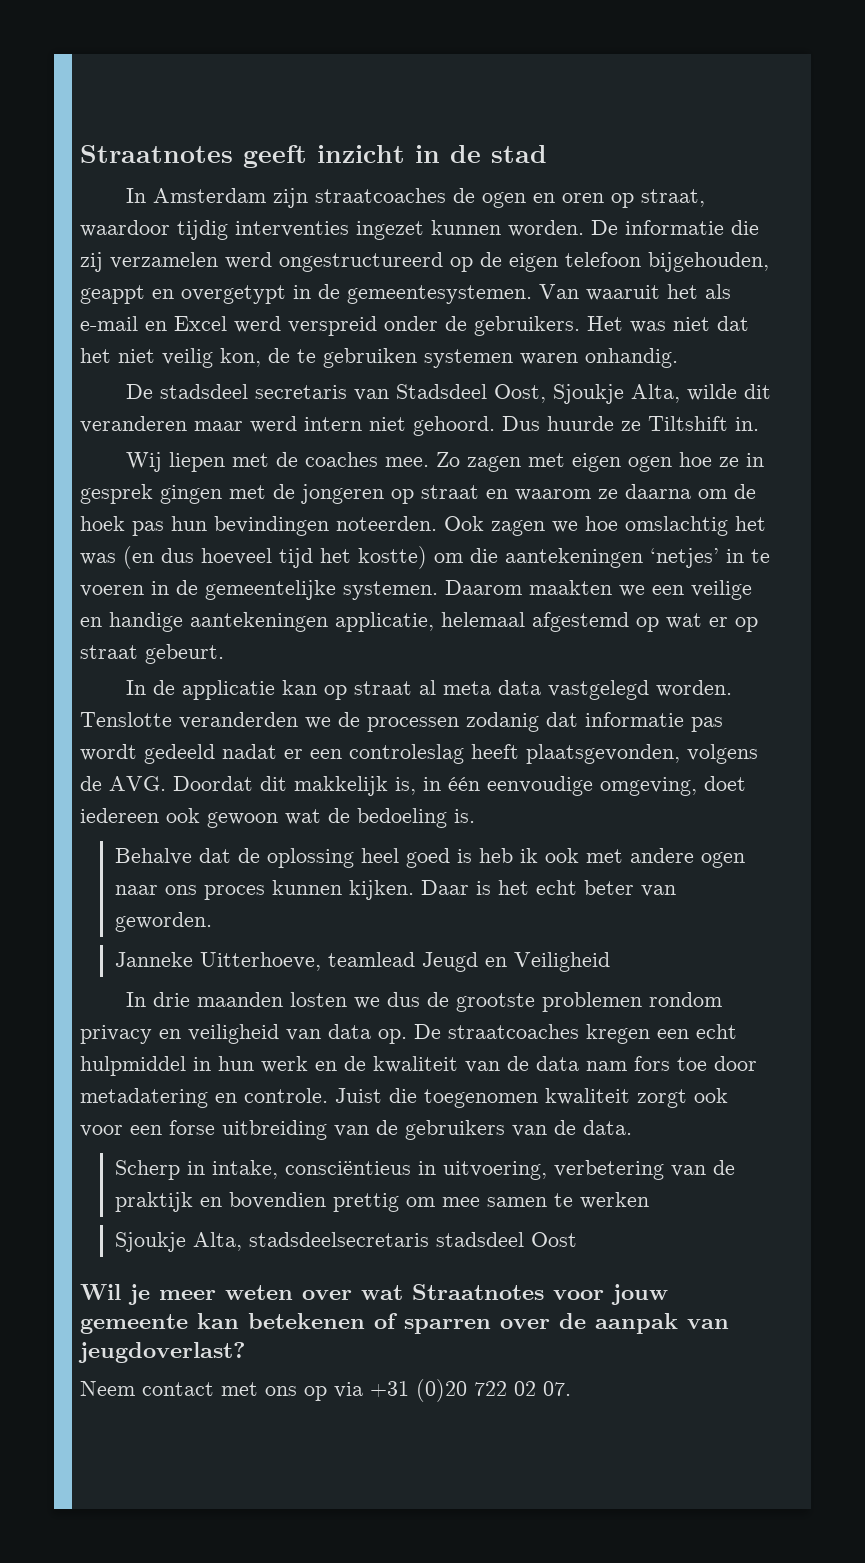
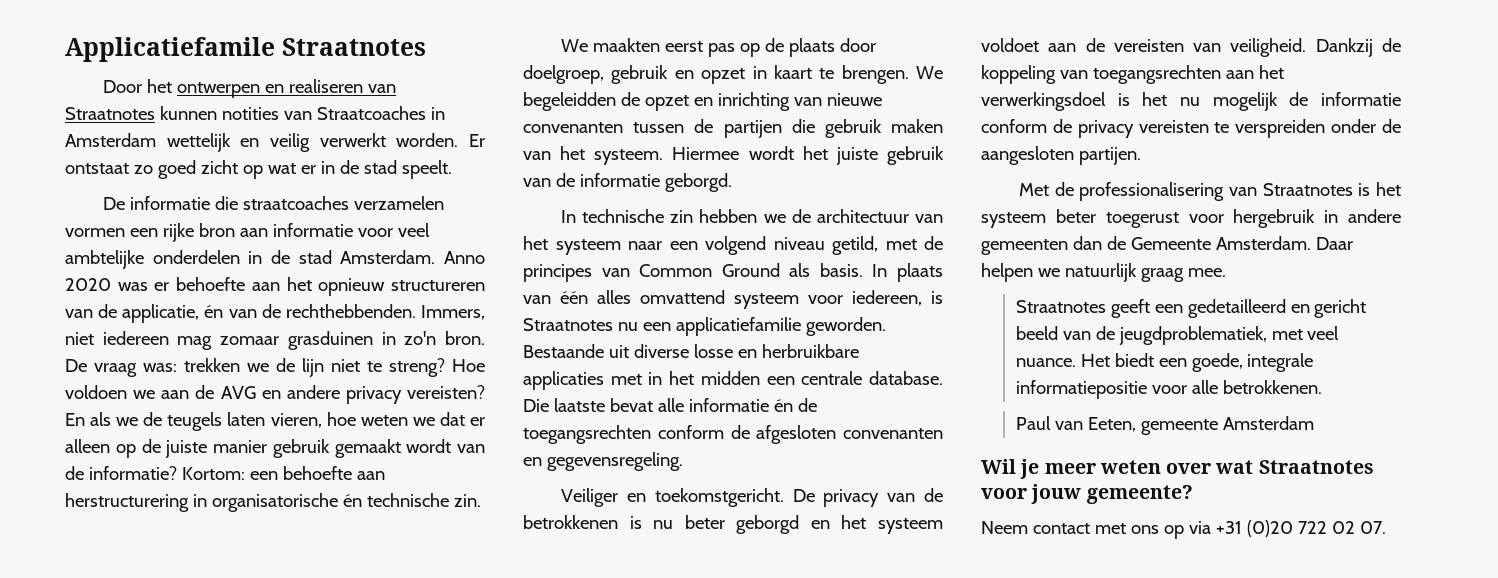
- Straatnotes geeft inzicht in de stad
- In Amsterdam zijn straatcoaches de ogen en oren op straat, waardoor tijdig interventies ingezet kunnen worden. De informatie die zij verzamelen werd ongestructureerd op de eigen telefoon bijgehouden, geappt en overgetypt in de gemeentesystemen. Van waaruit het als e-mail en Excel werd verspreid onder de gebruikers. Het was niet dat het niet veilig kon, de te gebruiken systemen waren onhandig.
- De stadsdeel secretaris van Stadsdeel Oost, Sjoukje Alta, wilde dit veranderen maar werd intern niet gehoord. Dus huurde ze Tiltshift in.
- Wij liepen met de coaches mee. Zo zagen met eigen ogen hoe ze in gesprek gingen met de jongeren op straat en waarom ze daarna om de hoek pas hun bevindingen noteerden. Ook zagen we hoe omslachtig het was (en dus hoeveel tijd het kostte) om die aantekeningen ‘netjes’ in te voeren in de gemeentelijke systemen. Daarom maakten we een veilige en handige aantekeningen applicatie, helemaal afgestemd op wat er op straat gebeurt.
- In de applicatie kan op straat al meta data vastgelegd worden. Tenslotte veranderden we de processen zodanig dat informatie pas wordt gedeeld nadat er een controleslag heeft plaatsgevonden, volgens de AVG. Doordat dit makkelijk is, in één eenvoudige omgeving, doet iedereen ook gewoon wat de bedoeling is.
- Behalve dat de oplossing heel goed is heb ik ook met andere ogen naar ons proces kunnen kijken. Daar is het echt beter van geworden.
- Janneke Uitterhoeve, teamlead Jeugd en Veiligheid
- In drie maanden losten we dus de grootste problemen rondom privacy en veiligheid van data op. De straatcoaches kregen een echt hulpmiddel in hun werk en de kwaliteit van de data nam fors toe door metadatering en controle. Juist die toegenomen kwaliteit zorgt ook voor een forse uitbreiding van de gebruikers van de data.
- Scherp in intake, consciëntieus in uitvoering, verbetering van de praktijk en bovendien prettig om mee samen te werken
- Sjoukje Alta, stadsdeelsecretaris stadsdeel Oost
+ Applicatiefamile Straatnotes
+ Door het ontwerpen en realiseren van Straatnotes kunnen notities van Straatcoaches in Amsterdam wettelijk en veilig verwerkt worden. Er ontstaat zo goed zicht op wat er in de stad speelt.
+ De informatie die straatcoaches verzamelen vormen een rijke bron aan informatie voor veel ambtelijke onderdelen in de stad Amsterdam. Anno 2020 was er behoefte aan het opnieuw structureren van de applicatie, én van de rechthebbenden. Immers, niet iedereen mag zomaar grasduinen in zo'n bron. De vraag was: trekken we de lijn niet te streng? Hoe voldoen we aan de AVG en andere privacy vereisten? En als we de teugels laten vieren, hoe weten we dat er alleen op de juiste manier gebruik gemaakt wordt van de informatie? Kortom: een behoefte aan herstructurering in organisatorische én technische zin.
+ We maakten eerst pas op de plaats door doelgroep, gebruik en opzet in kaart te brengen. We begeleidden de opzet en inrichting van nieuwe convenanten tussen de partijen die gebruik maken van het systeem. Hiermee wordt het juiste gebruik van de informatie geborgd.
+ In technische zin hebben we de architectuur van het systeem naar een volgend niveau getild, met de principes van Common Ground als basis. In plaats van één alles omvattend systeem voor iedereen, is Straatnotes nu een applicatiefamilie geworden. Bestaande uit diverse losse en herbruikbare applicaties met in het midden een centrale database. Die laatste bevat alle informatie én de toegangsrechten conform de afgesloten convenanten en gegevensregeling.
+ Veiliger en toekomstgericht. De privacy van de betrokkenen is nu beter geborgd en het systeem voldoet aan de vereisten van veiligheid. Dankzij de koppeling van toegangsrechten aan het verwerkingsdoel is het nu mogelijk de informatie conform de privacy vereisten te verspreiden onder de aangesloten partijen.
+ Met de professionalisering van Straatnotes is het systeem beter toegerust voor hergebruik in andere gemeenten dan de Gemeente Amsterdam. Daar helpen we natuurlijk graag mee.
+ Straatnotes geeft een gedetailleerd en gericht beeld van de jeugdproblematiek, met veel nuance. Het biedt een goede, integrale informatiepositie voor alle betrokkenen.
+ Paul van Eeten, gemeente Amsterdam
- Wil je meer weten over wat Straatnotes voor jouw gemeente kan betekenen of sparren over de aanpak van jeugdoverlast?
+ Wil je meer weten over wat Straatnotes voor jouw gemeente?

